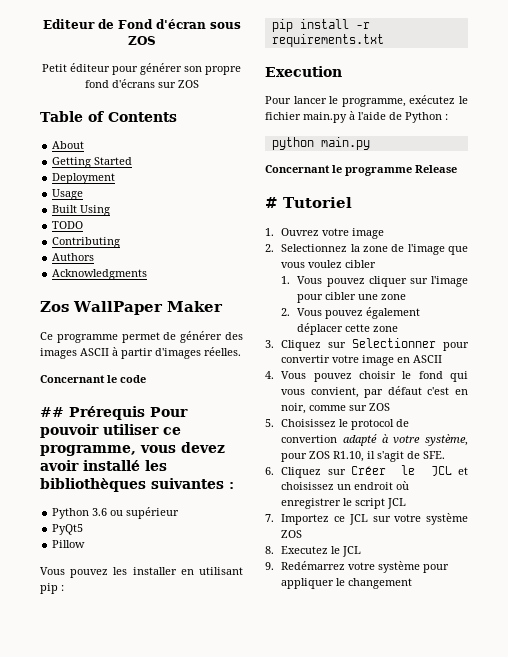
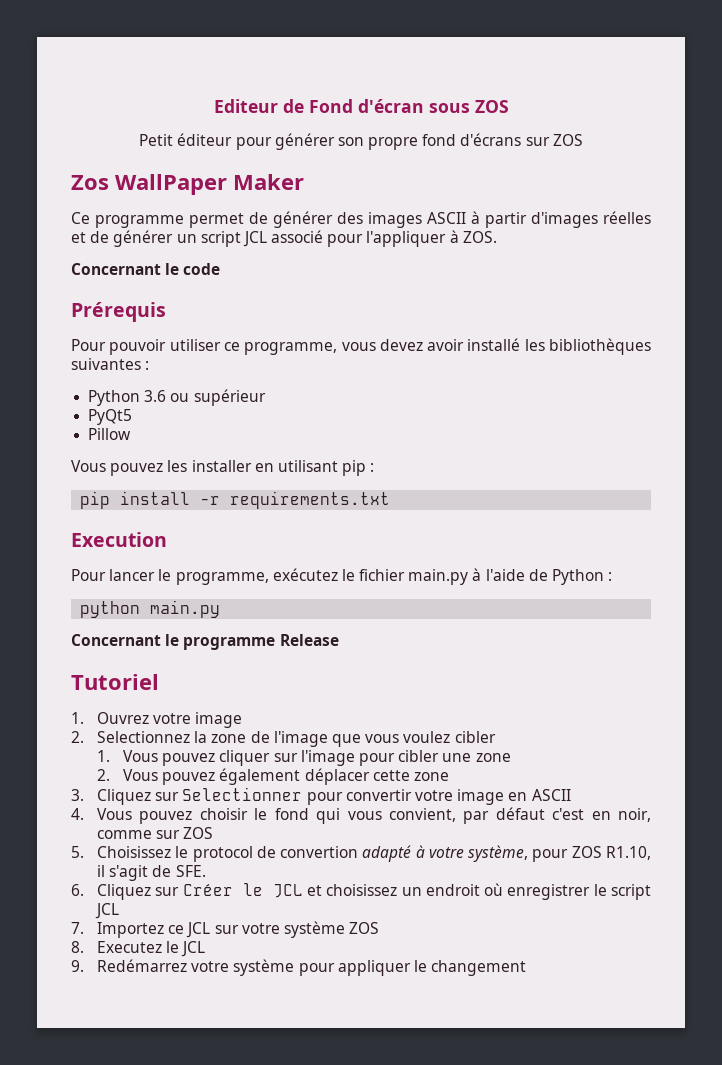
- Table of Contents
- About
- Getting Started
- Deployment
- Usage
- Built Using
- TODO
- Contributing
- Authors
- Acknowledgments
- Ce programme permet de générer des images ASCII à partir d'images réelles.
+ Ce programme permet de générer des images ASCII à partir d'images réelles et de générer un script JCL associé pour l'appliquer à ZOS.
- ## Prérequis Pour pouvoir utiliser ce programme, vous devez avoir installé les bibliothèques suivantes :
+ Prérequis
+ Pour pouvoir utiliser ce programme, vous devez avoir installé les bibliothèques suivantes :
- # Tutoriel
+ Tutoriel

